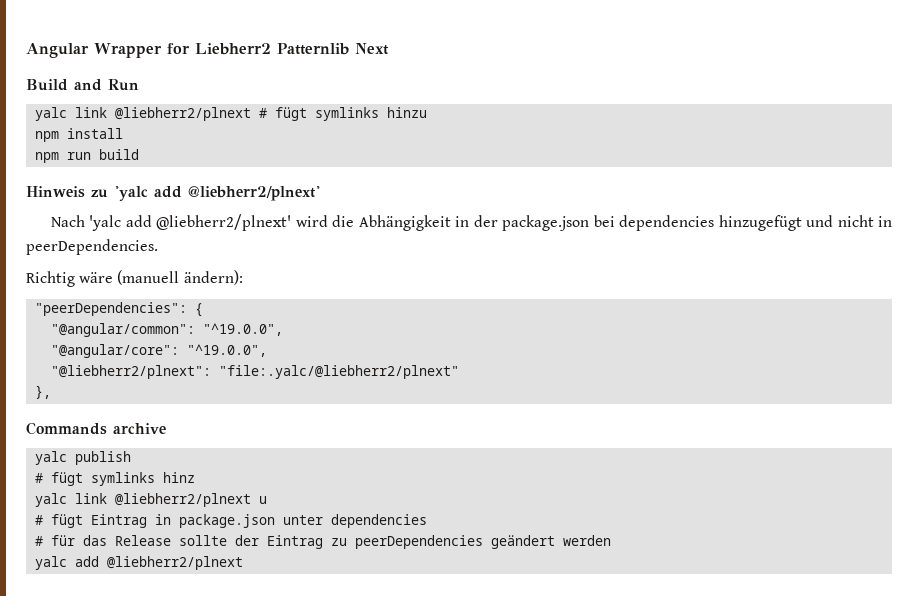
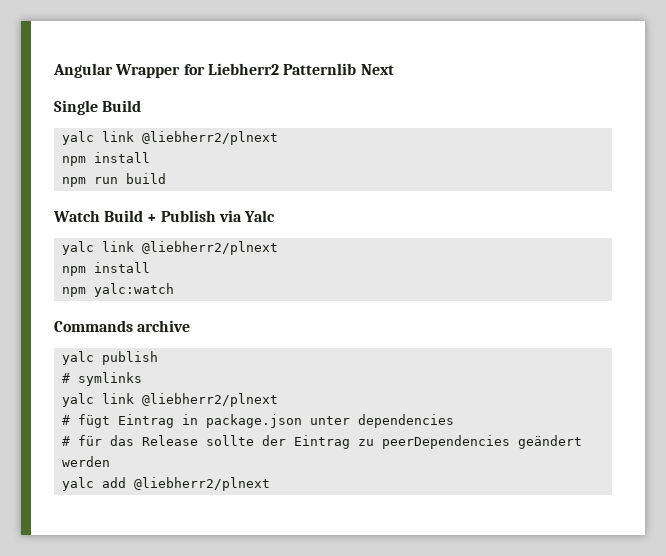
- Build and Run
- yalc link @liebherr2/plnext # fügt symlinks hinzu
+ Single Build
+ yalc link @liebherr2/plnext
- Hinweis zu 'yalc add @liebherr2/plnext'
- Nach 'yalc add @liebherr2/plnext' wird die Abhängigkeit in der package.json bei dependencies hinzugefügt und nicht in peerDependencies.
- Richtig wäre (manuell ändern):
- "peerDependencies": {
- "@angular/common": "^19.0.0",
- "@angular/core": "^19.0.0",
- "@liebherr2/plnext": "file:.yalc/@liebherr2/plnext"
- },
+ Watch Build + Publish via Yalc
+ yalc link @liebherr2/plnext
+ npm install
+ npm yalc:watch
- # fügt symlinks hinz
- yalc link @liebherr2/plnext u
+ # symlinks
+ yalc link @liebherr2/plnext

